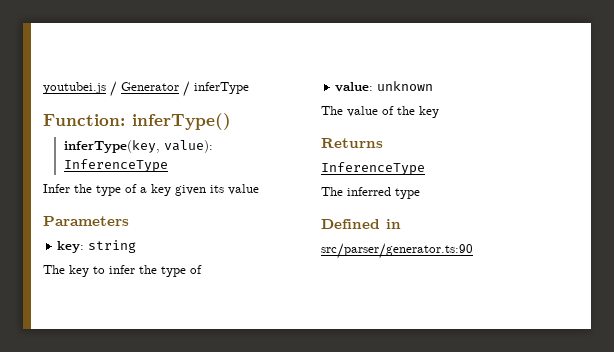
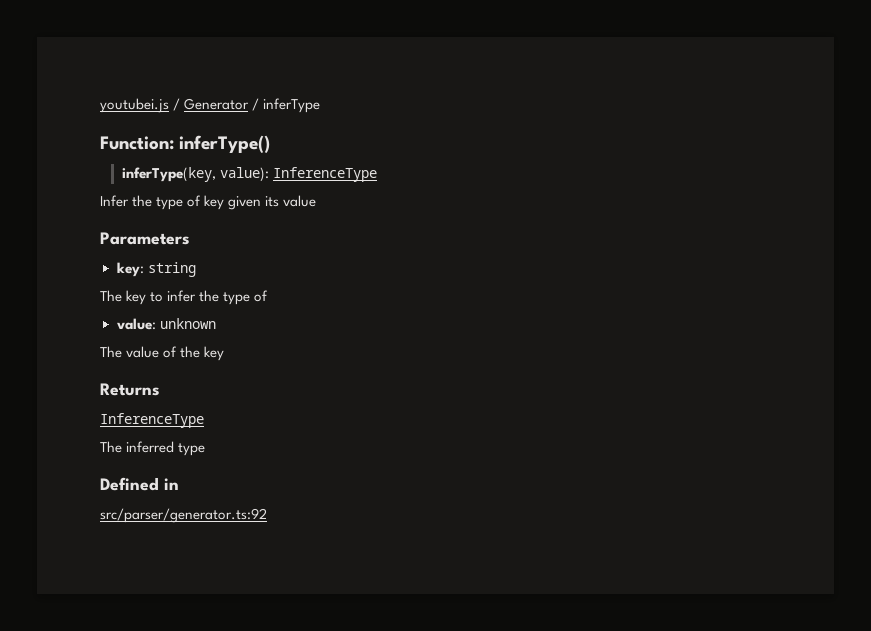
- Infer the type of a key given its value
+ Infer the type of key given its value
- src/parser/generator.ts:90
+ src/parser/generator.ts:92

